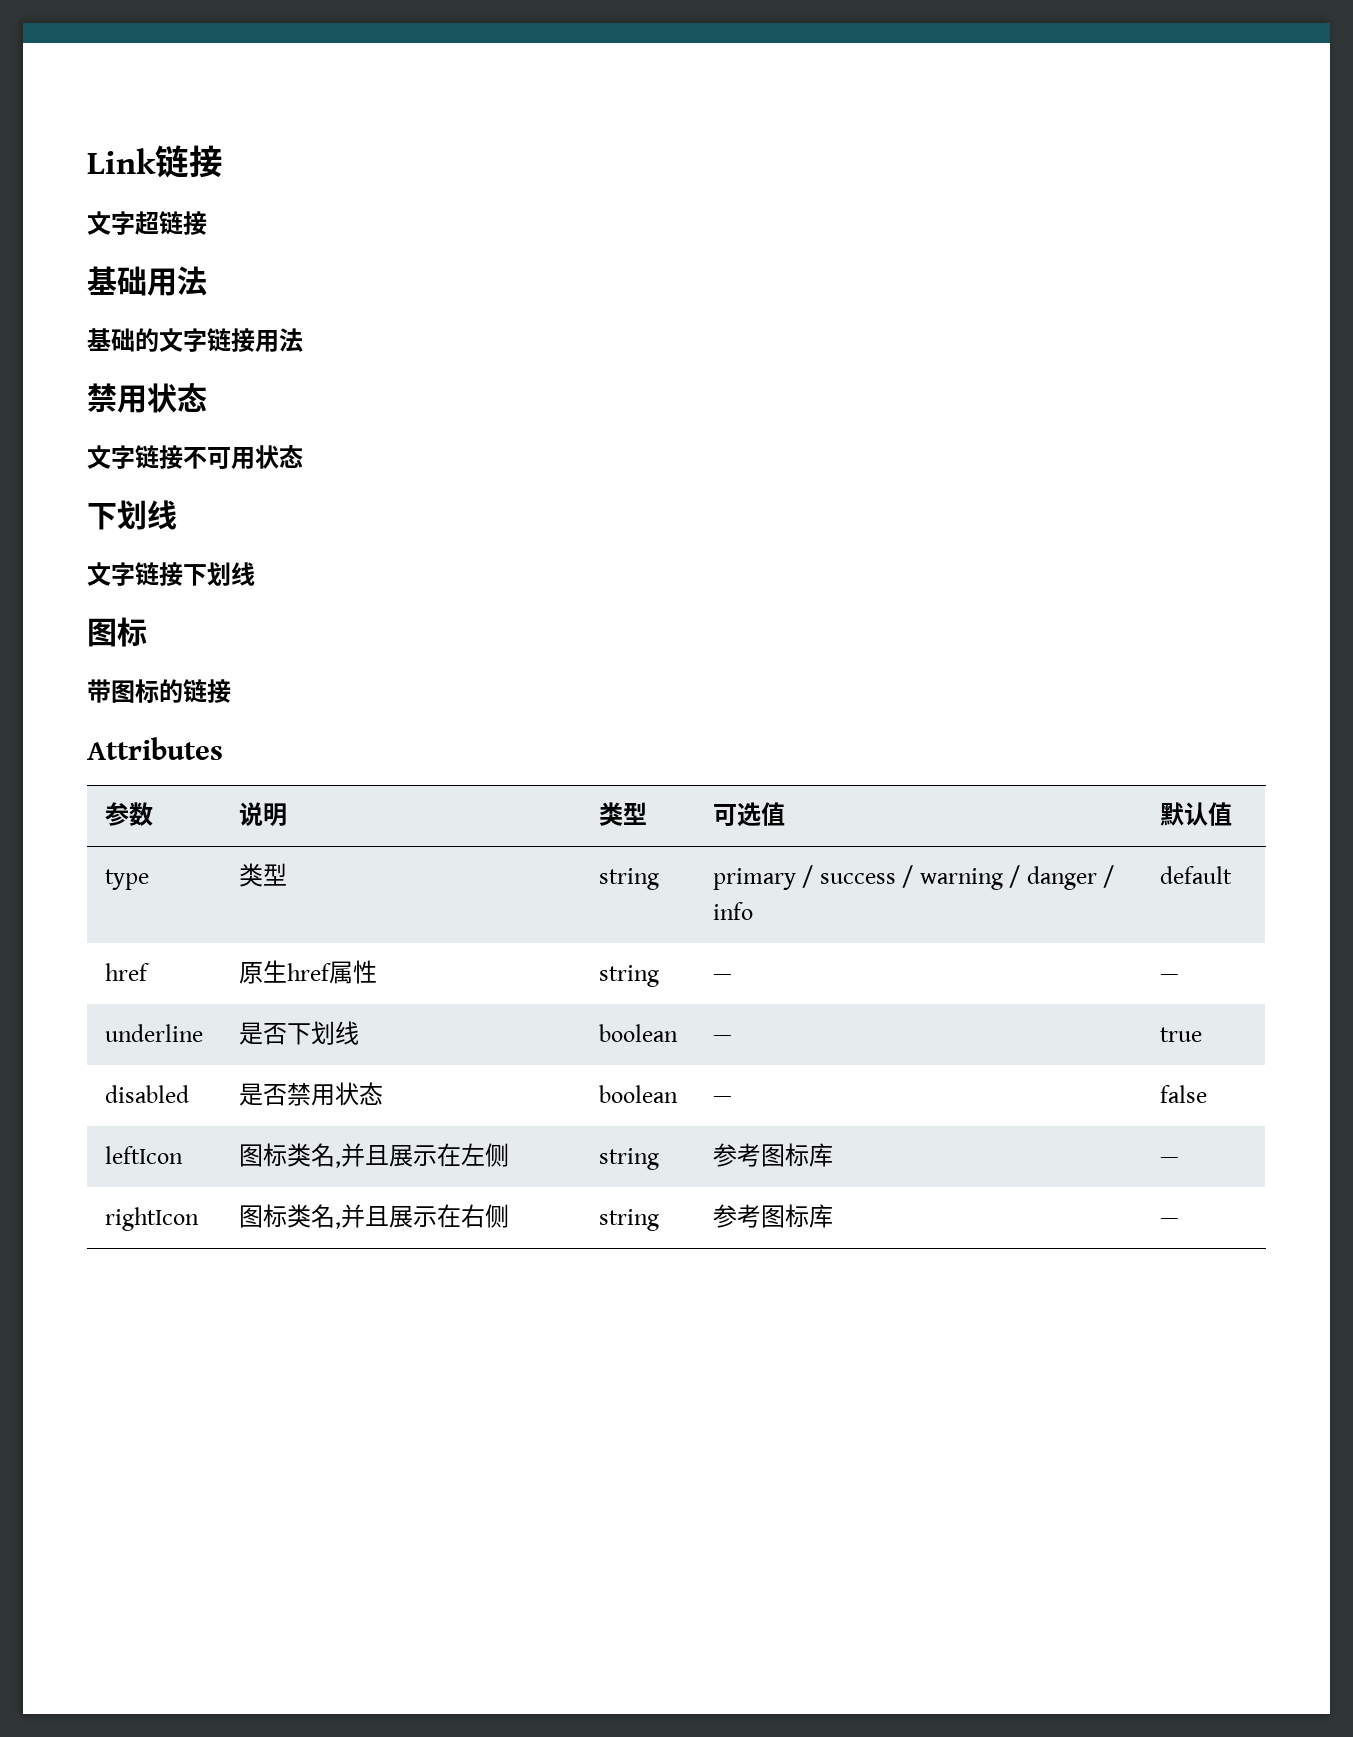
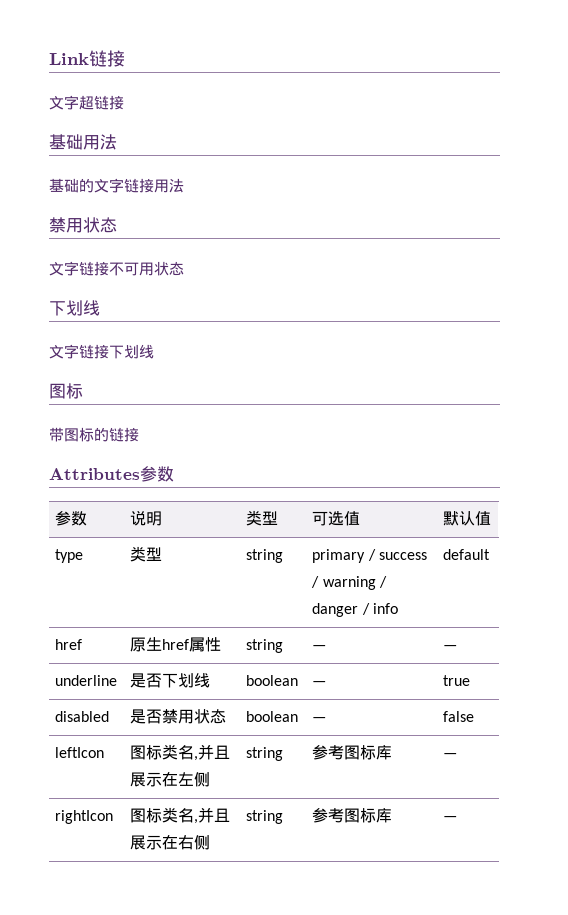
- Attributes
+ Attributes参数

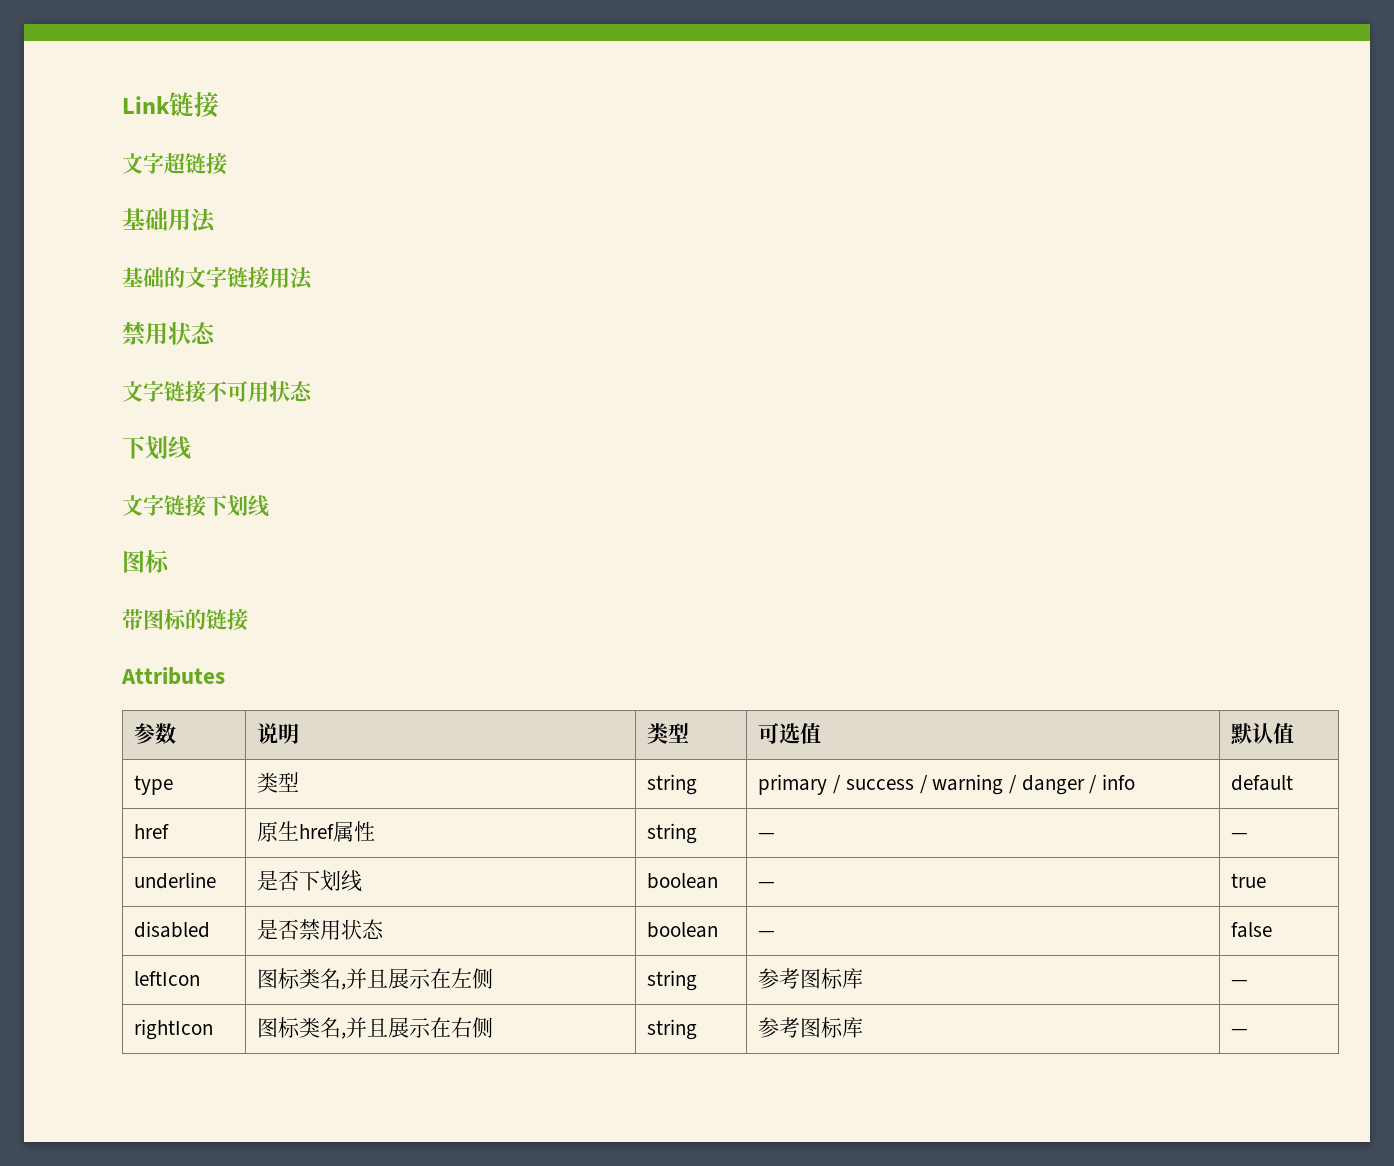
- Attributes参数
+ Attributes

